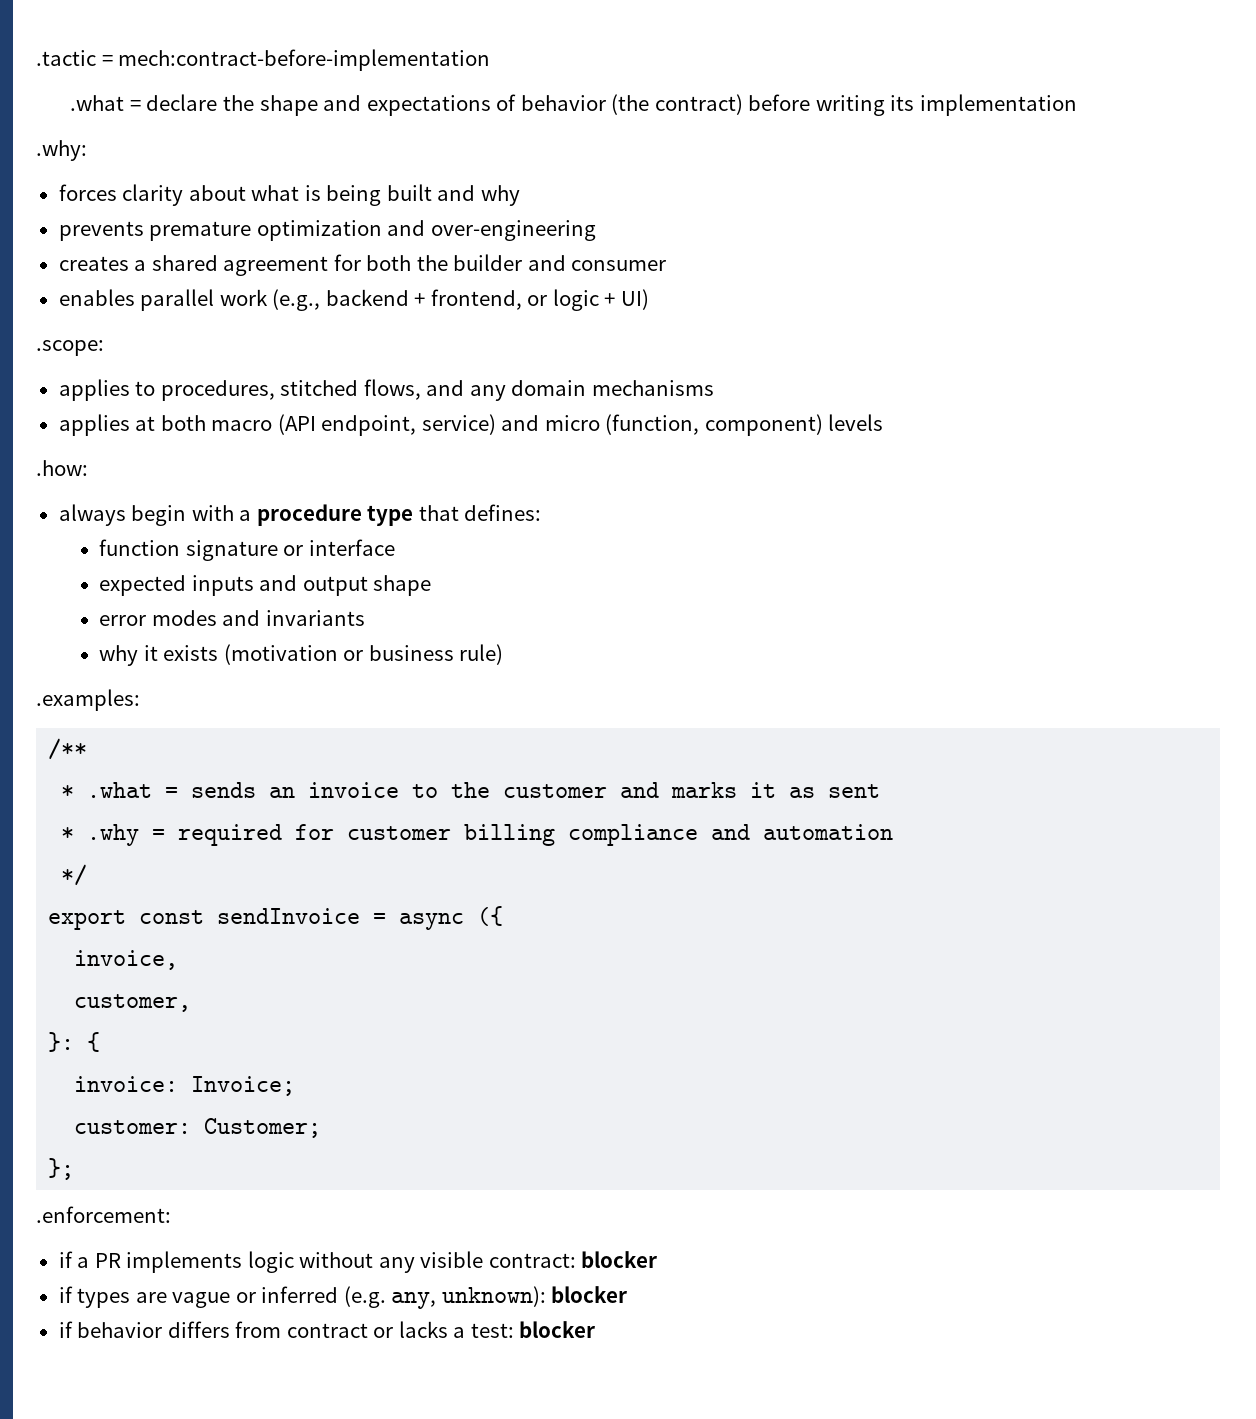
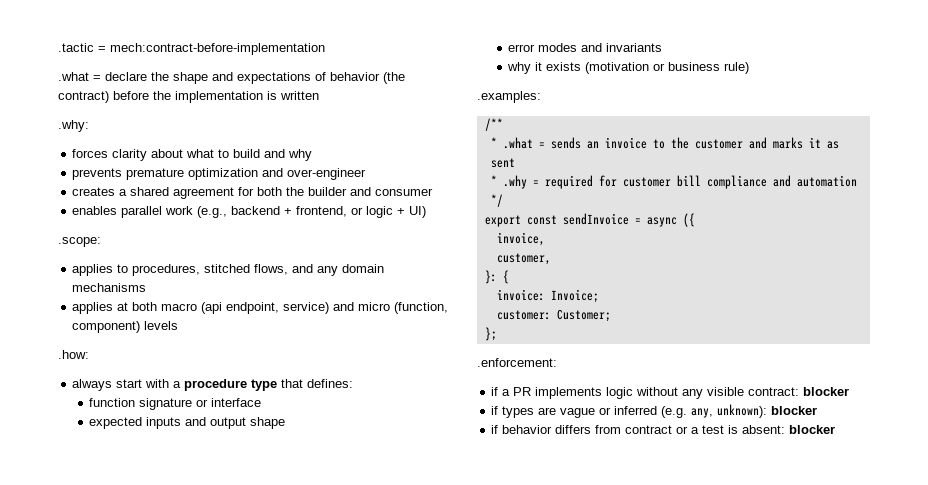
- .what = declare the shape and expectations of behavior (the contract) before writing its implementation
+ .what = declare the shape and expectations of behavior (the contract) before the implementation is written
- forces clarity about what is being built and why
+ forces clarity about what to build and why
- prevents premature optimization and over-engineering
+ prevents premature optimization and over-engineer
- applies at both macro (API endpoint, service) and micro (function, component) levels
+ applies at both macro (api endpoint, service) and micro (function, component) levels
- always begin with a procedure type that defines:
+ always start with a procedure type that defines:
- * .why = required for customer billing compliance and automation
+ * .why = required for customer bill compliance and automation
- if behavior differs from contract or lacks a test: blocker
+ if behavior differs from contract or a test is absent: blocker

